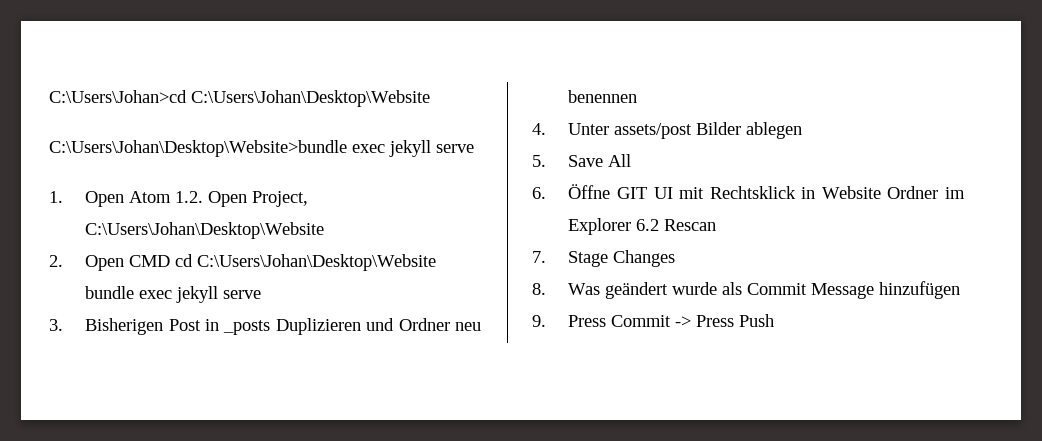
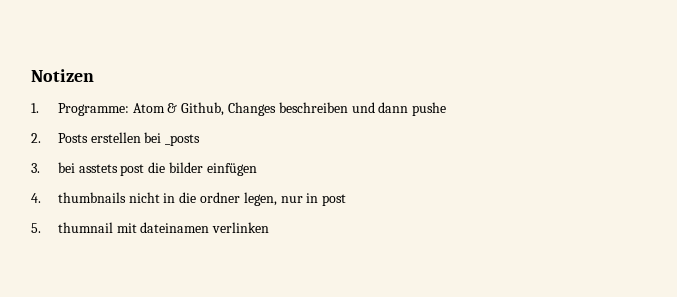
- C:\Users\Johan>cd C:\Users\Johan\Desktop\Website
- C:\Users\Johan\Desktop\Website>bundle exec jekyll serve
- 1. Open Atom 1.2. Open Project, C:\Users\Johan\Desktop\Website
- 2. Open CMD cd C:\Users\Johan\Desktop\Website bundle exec jekyll serve
- 3. Bisherigen Post in _posts Duplizieren und Ordner neu benennen
- 4. Unter assets/post Bilder ablegen
- 5. Save All
- 6. Öffne GIT UI mit Rechtsklick in Website Ordner im Explorer 6.2 Rescan
- 7. Stage Changes
- 8. Was geändert wurde als Commit Message hinzufügen
- 9. Press Commit -> Press Push
+ Notizen
+ 1. Programme: Atom & Github, Changes beschreiben und dann pushe
+ 2. Posts erstellen bei _posts
+ 3. bei asstets post die bilder einfügen
+ 4. thumbnails nicht in die ordner legen, nur in post
+ 5. thumnail mit dateinamen verlinken

